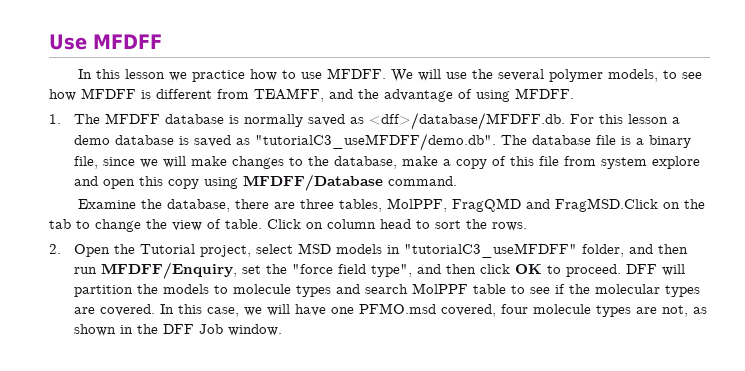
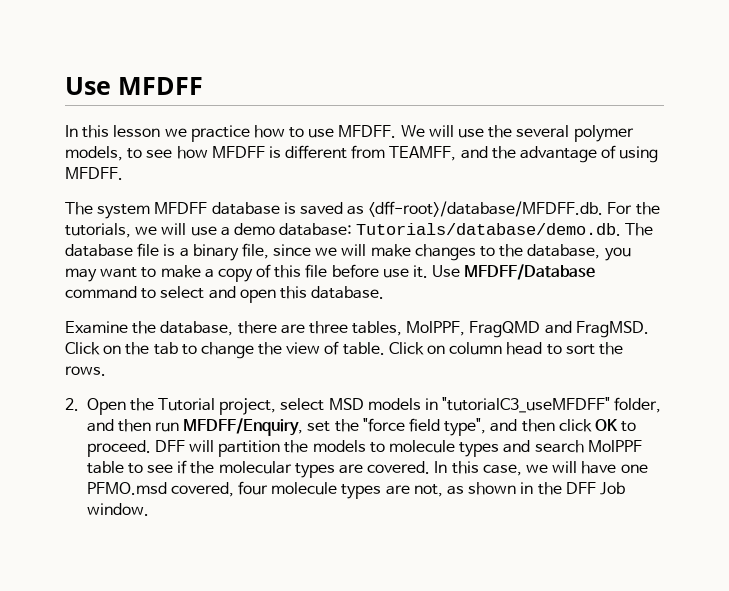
- 1. The MFDFF database is normally saved as <dff>/database/MFDFF.db. For this lesson a demo database is saved as "tutorialC3_useMFDFF/demo.db". The database file is a binary file, since we will make changes to the database, make a copy of this file from system explore and open this copy using MFDFF/Database command.
+ The system MFDFF database is saved as <dff-root>/database/MFDFF.db. For the tutorials, we will use a demo database: Tutorials/database/demo.db. The database file is a binary file, since we will make changes to the database, you may want to make a copy of this file before use it. Use MFDFF/Database command to select and open this database.
- Examine the database, there are three tables, MolPPF, FragQMD and FragMSD.Click on the tab to change the view of table.
+ Examine the database, there are three tables, MolPPF, FragQMD and FragMSD. Click on the tab to change the view of table.

